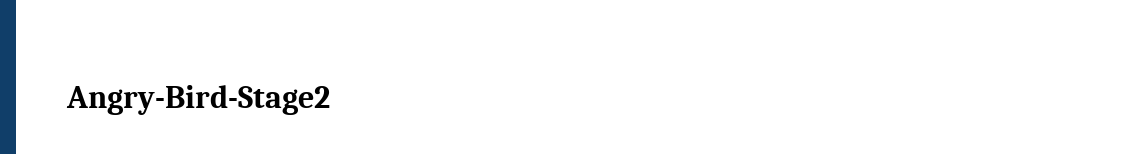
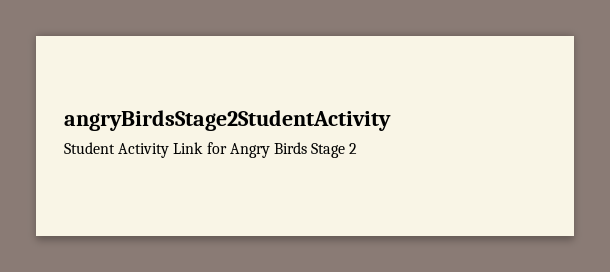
- Angry-Bird-Stage2
+ angryBirdsStage2StudentActivity
+ Student Activity Link for Angry Birds Stage 2

